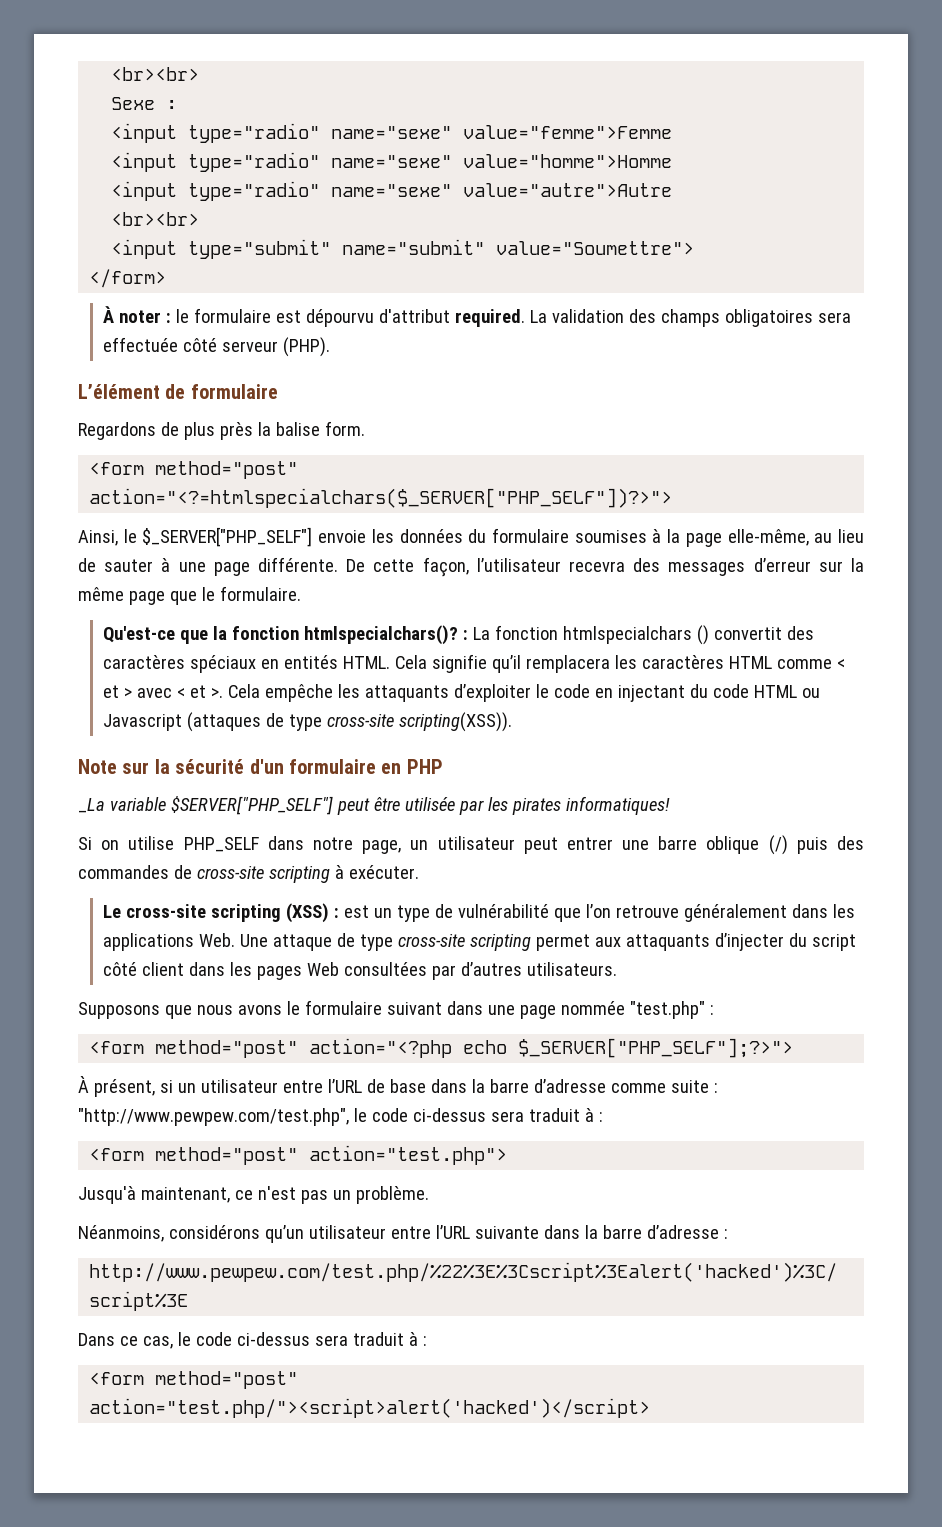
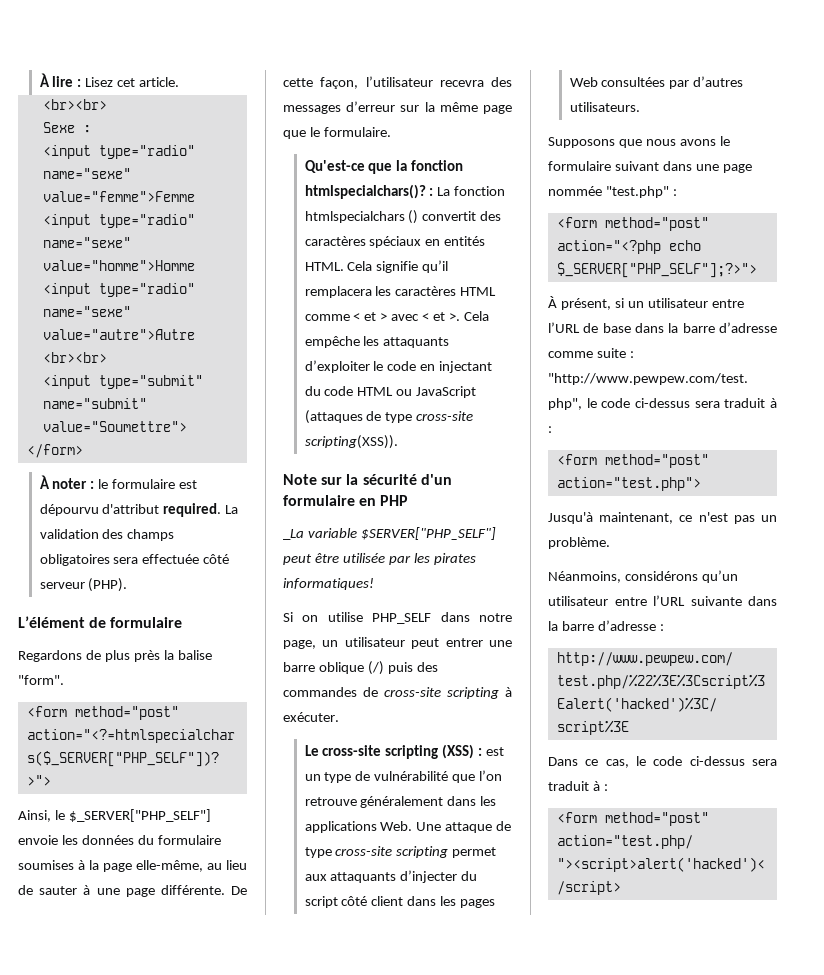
+ À lire : Lisez cet article.
- Regardons de plus près la balise form.
+ Regardons de plus près la balise "form".
- Cela empêche les attaquants d’exploiter le code en injectant du code HTML ou Javascript (attaques de type cross-site scripting(XSS)).
+ Cela empêche les attaquants d’exploiter le code en injectant du code HTML ou JavaScript (attaques de type cross-site scripting(XSS)).

